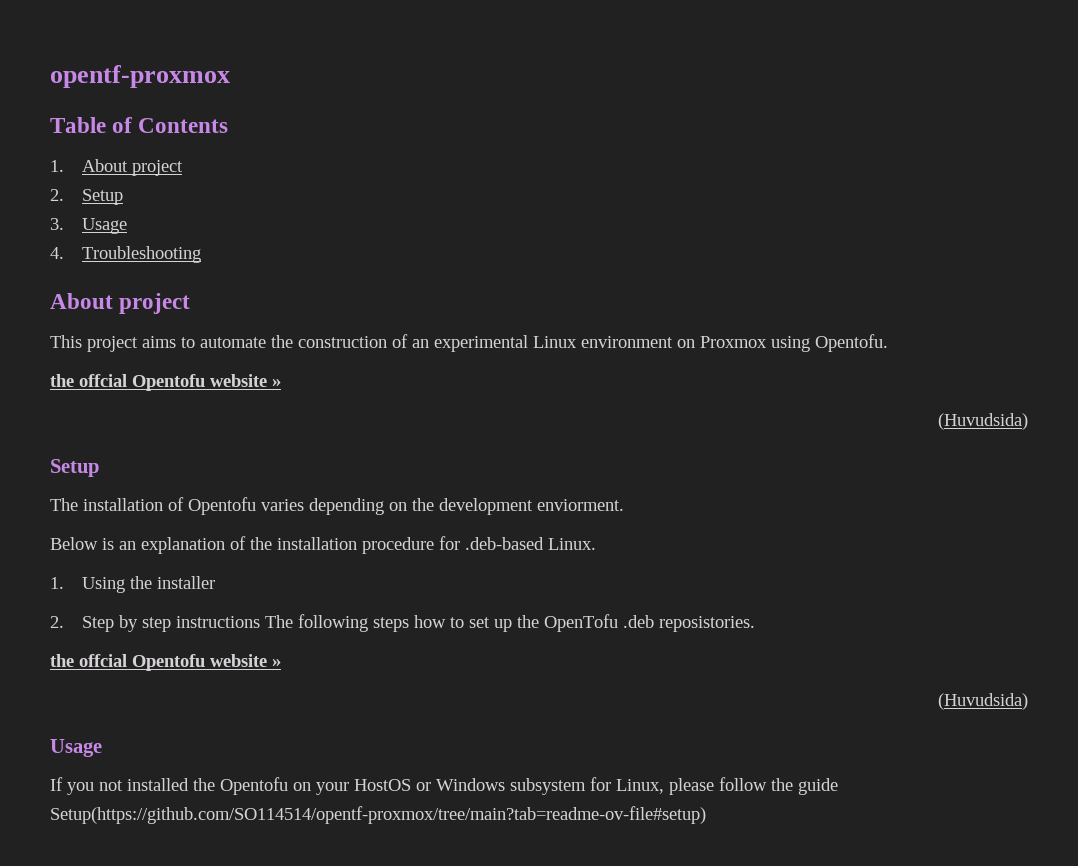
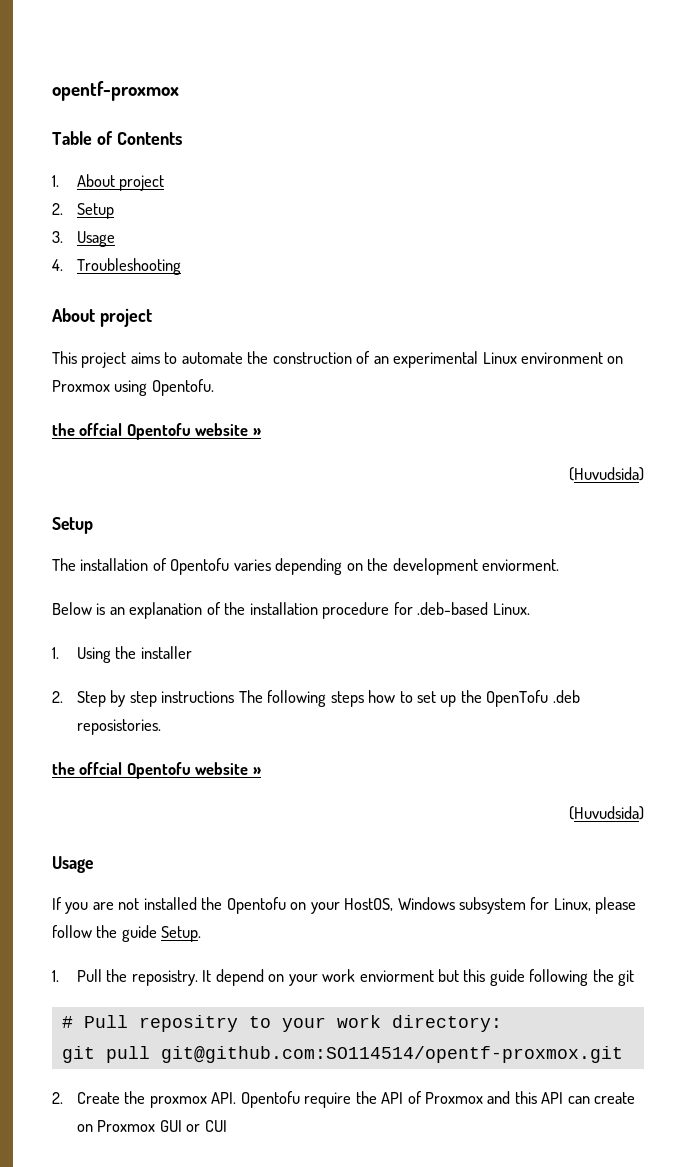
- If you not installed the Opentofu on your HostOS or Windows subsystem for Linux, please follow the guide Setup(https://github.com/SO114514/opentf-proxmox/tree/main?tab=readme-ov-file#setup)
+ If you are not installed the Opentofu on your HostOS, Windows subsystem for Linux, please follow the guide Setup.
+ 1. Pull the reposistry. It depend on your work enviorment but this guide following the git
+ # Pull repositry to your work directory:
+ git pull git@github.com:SO114514/opentf-proxmox.git
+ 2. Create the proxmox API. Opentofu require the API of Proxmox and this API can create on Proxmox GUI or CUI

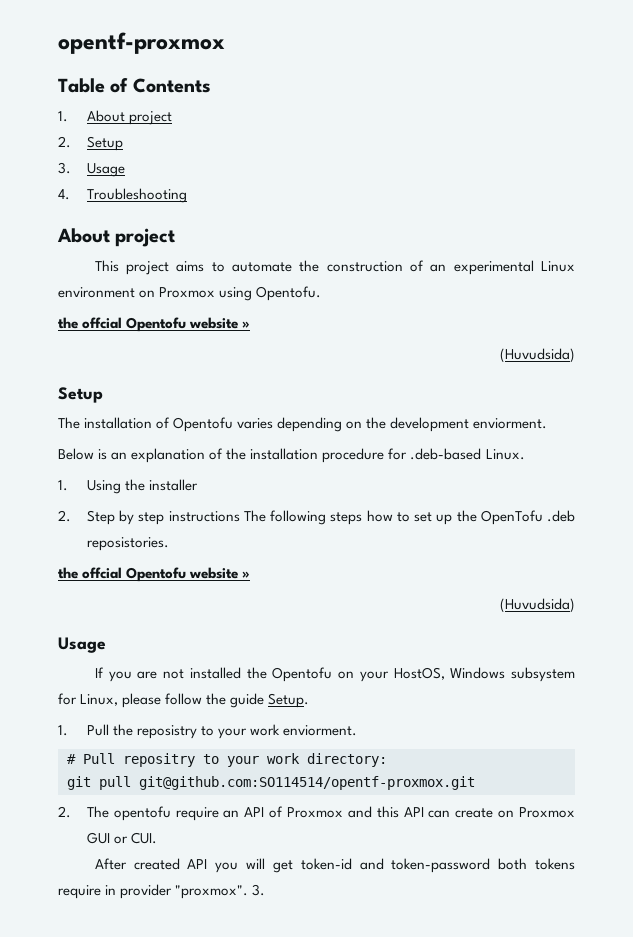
- 1. Pull the reposistry. It depend on your work enviorment but this guide following the git
+ 1. Pull the reposistry to your work enviorment.
- 2. Create the proxmox API. Opentofu require the API of Proxmox and this API can create on Proxmox GUI or CUI
+ 2. The opentofu require an API of Proxmox and this API can create on Proxmox GUI or CUI.
+ After created API you will get token-id and token-password both tokens require in provider "proxmox". 3.

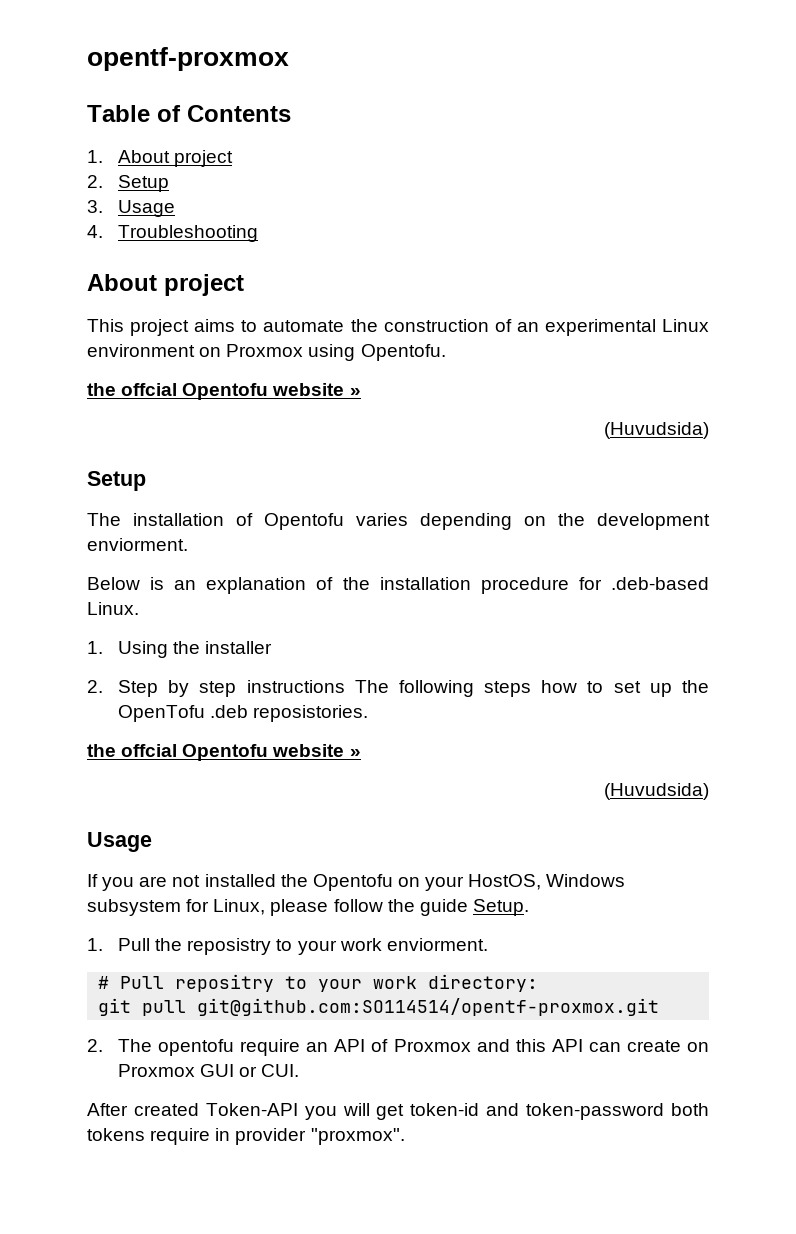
- After created API you will get token-id and token-password both tokens require in provider "proxmox". 3.
+ After created Token-API you will get token-id and token-password both tokens require in provider "proxmox".

